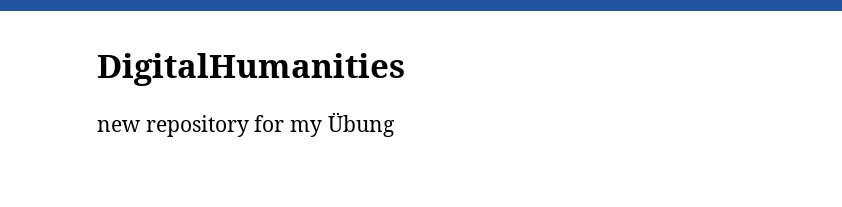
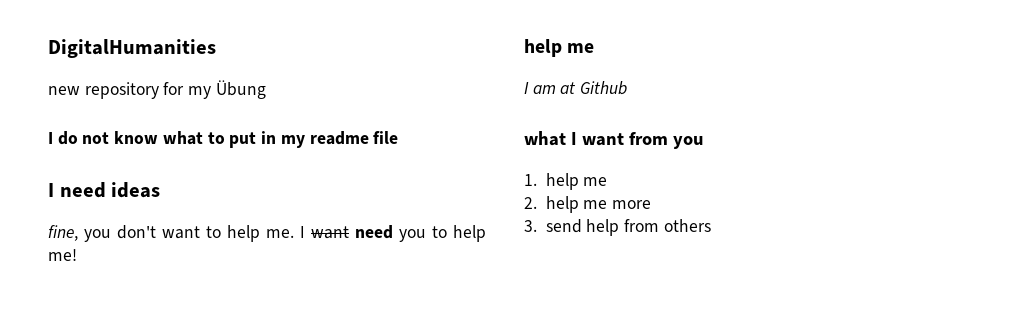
+ I do not know what to put in my readme file
+ I need ideas
+ fine, you don't want to help me. I want need you to help me!
+ help me
+ I am at Github
+ what I want from you
+ 1. help me
+ 2. help me more
+ 3. send help from others

